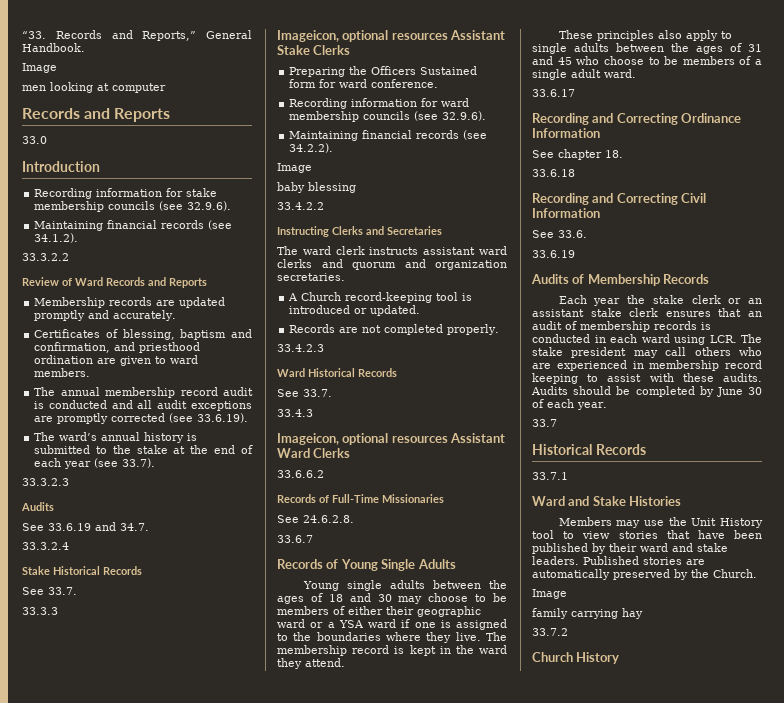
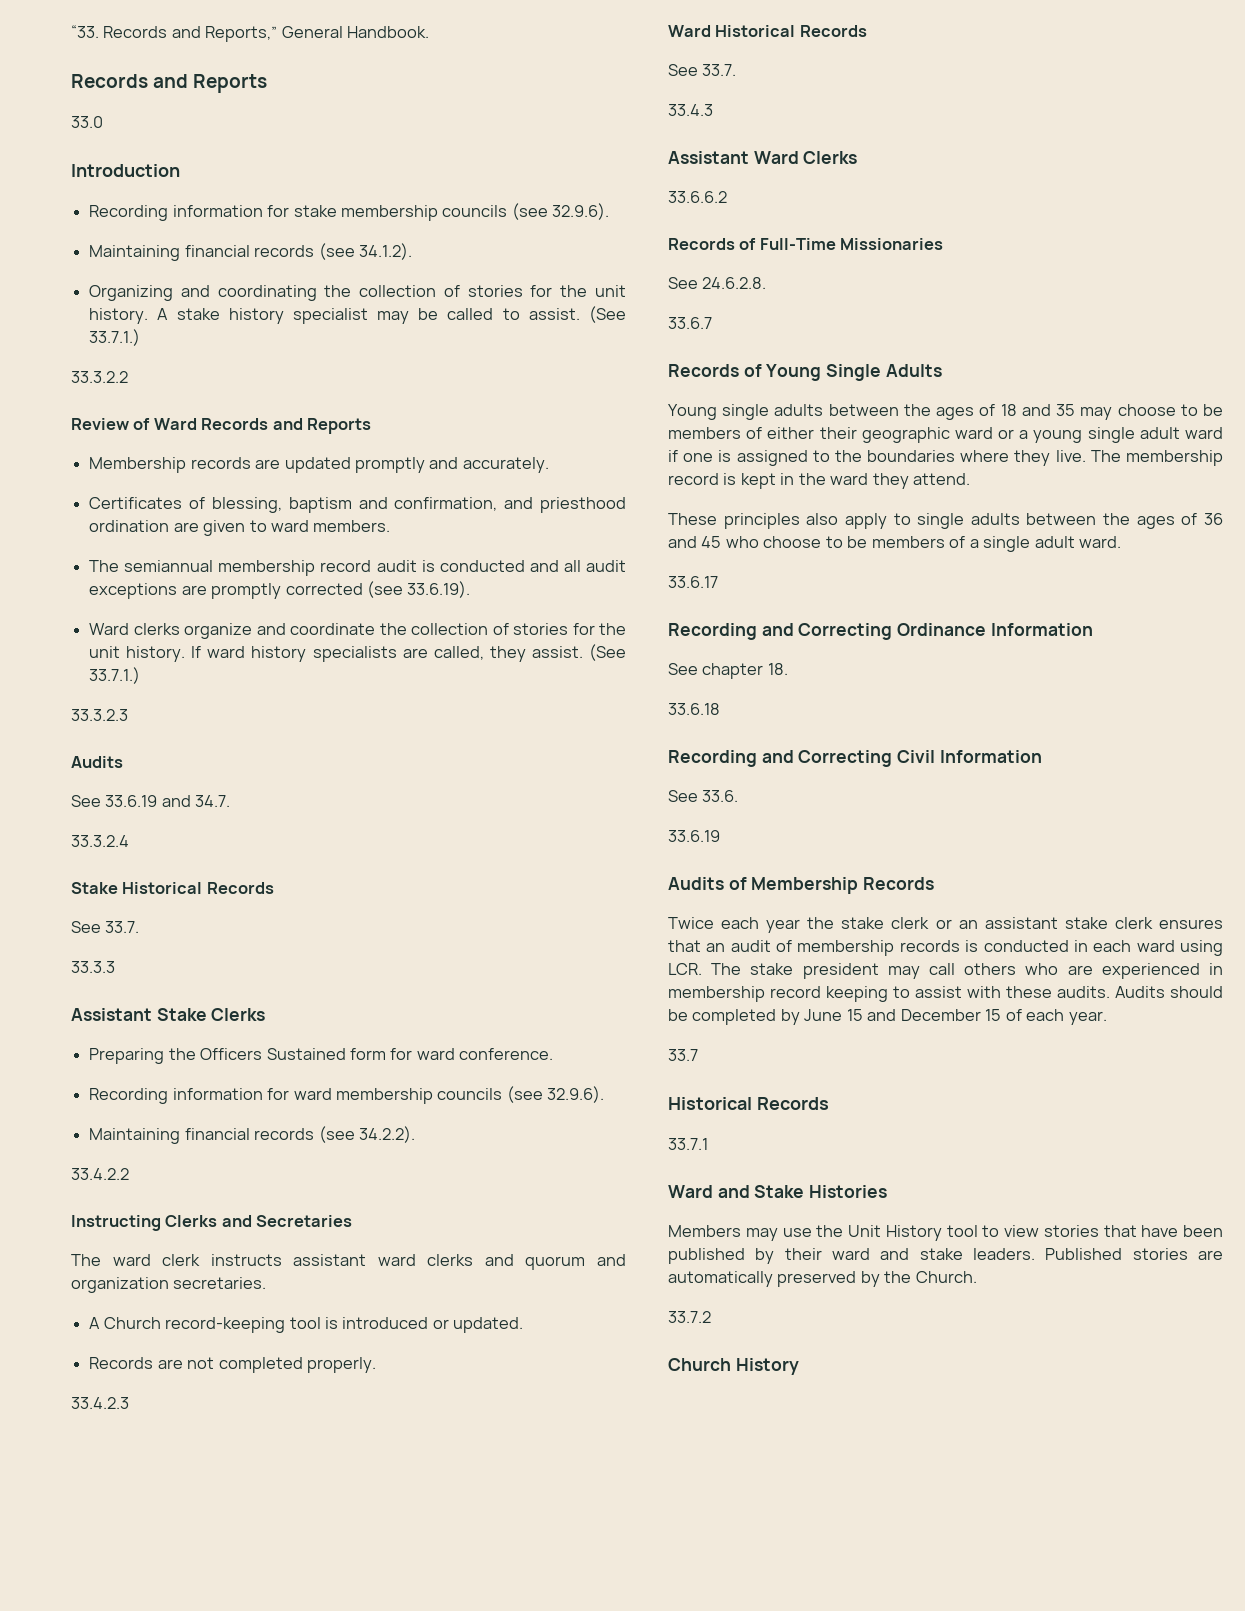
  “33. Records and Reports,” General Handbook.
- Image
- men looking at computer
+ Organizing and coordinating the collection of stories for the unit history. A stake history specialist may be called to assist. (See 33.7.1.)
- The annual membership record audit is conducted and all audit exceptions are promptly corrected (see 33.6.19).
+ The semiannual membership record audit is conducted and all audit exceptions are promptly corrected (see 33.6.19).
- The ward’s annual history is submitted to the stake at the end of each year (see 33.7).
+ Ward clerks organize and coordinate the collection of stories for the unit history. If ward history specialists are called, they assist. (See 33.7.1.)
- Imageicon, optional resources Assistant Stake Clerks
+ Assistant Stake Clerks
  Maintaining financial records (see 34.2.2).
- Image
- baby blessing
- Imageicon, optional resources Assistant Ward Clerks
+ Assistant Ward Clerks
- Young single adults between the ages of 18 and 30 may choose to be members of either their geographic ward or a YSA ward if one is assigned to the boundaries where they live.
+ Young single adults between the ages of 18 and 35 may choose to be members of either their geographic ward or a young single adult ward if one is assigned to the boundaries where they live.
- These principles also apply to single adults between the ages of 31 and 45 who choose to be members of a single adult ward.
+ These principles also apply to single adults between the ages of 36 and 45 who choose to be members of a single adult ward.
- Each year the stake clerk or an assistant stake clerk ensures that an audit of membership records is conducted in each ward using LCR. The stake president may call others who are experienced in membership record keeping to assist with these audits.
+ Twice each year the stake clerk or an assistant stake clerk ensures that an audit of membership records is conducted in each ward using LCR. The stake president may call others who are experienced in membership record keeping to assist with these audits.
- Audits should be completed by June 30 of each year.
+ Audits should be completed by June 15 and December 15 of each year.
  Published stories are automatically preserved by the Church.
- Image
- family carrying hay

